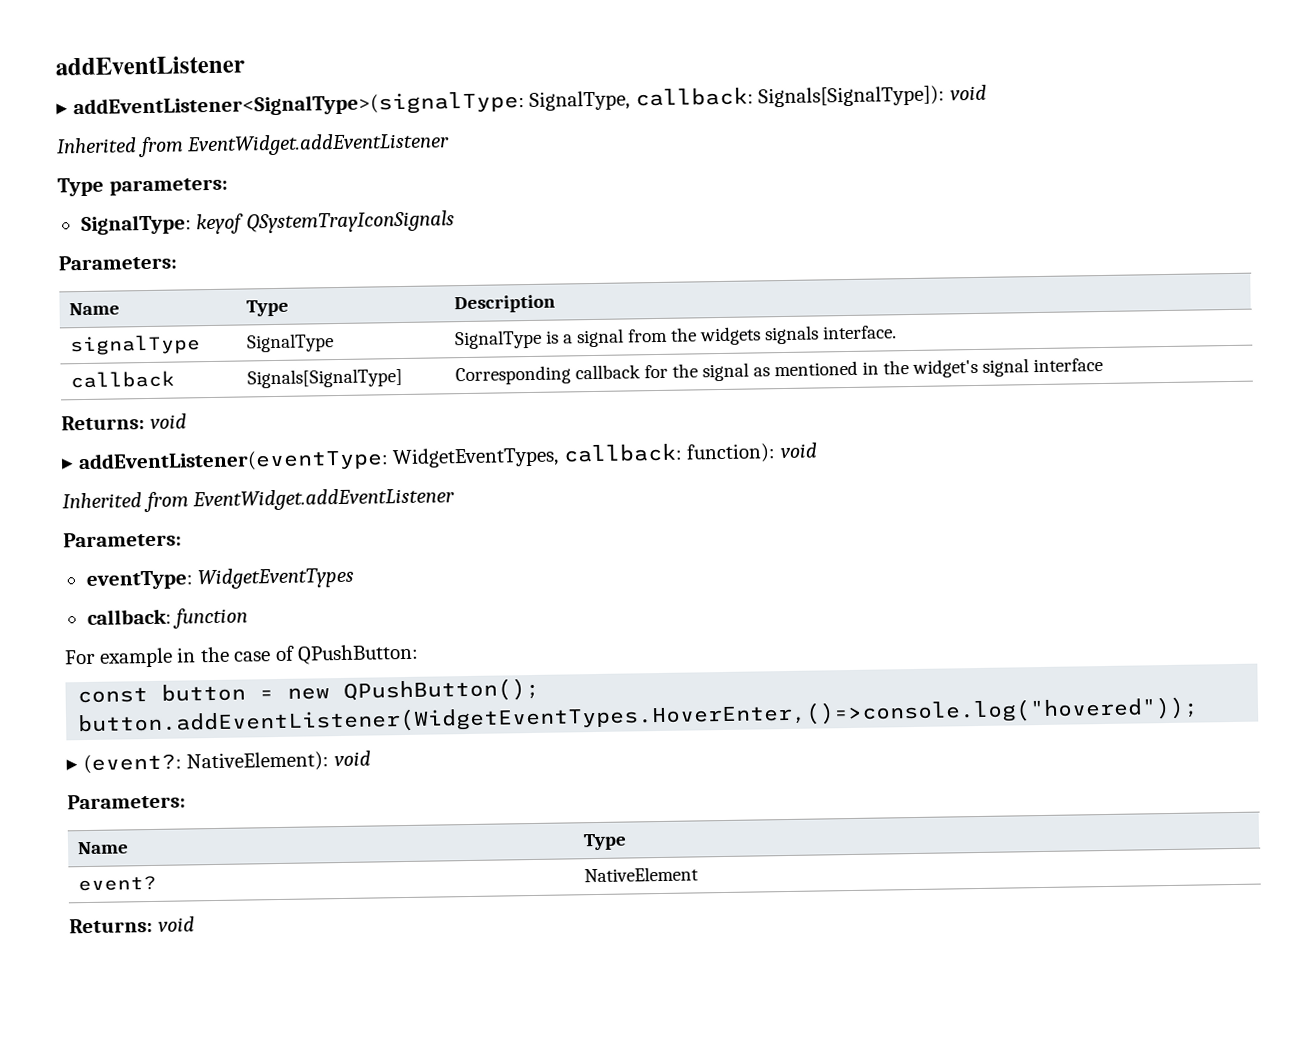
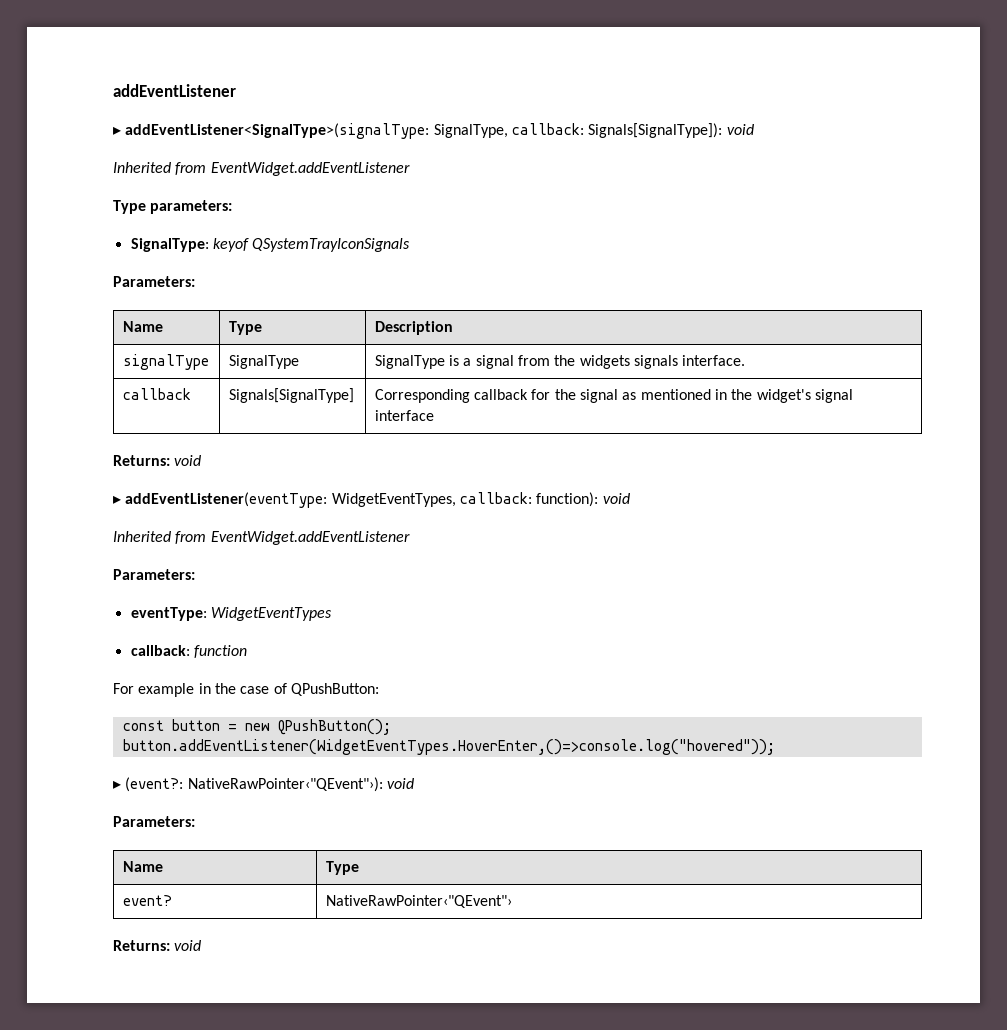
- ▸ (event?: NativeElement): void
+ ▸ (event?: NativeRawPointer‹"QEvent"›): void
- event? | NativeElement
+ event? | NativeRawPointer‹"QEvent"›

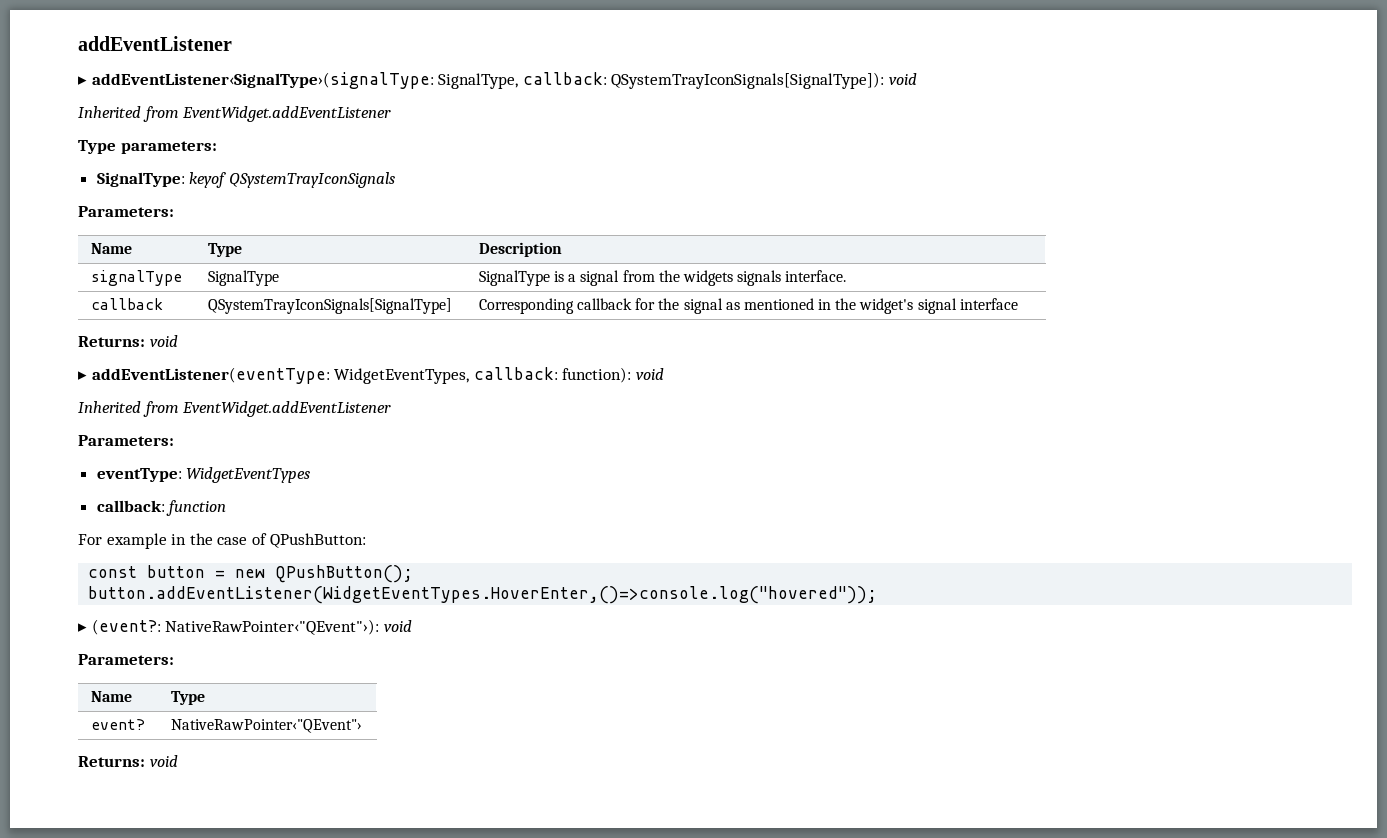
- ▸ addEventListener<SignalType>(signalType: SignalType, callback: Signals[SignalType]): void
+ ▸ addEventListener‹SignalType›(signalType: SignalType, callback: QSystemTrayIconSignals[SignalType]): void
- callback | Signals[SignalType] | Corresponding callback for the signal as mentioned in the widget's signal interface
+ callback | QSystemTrayIconSignals[SignalType] | Corresponding callback for the signal as mentioned in the widget's signal interface

